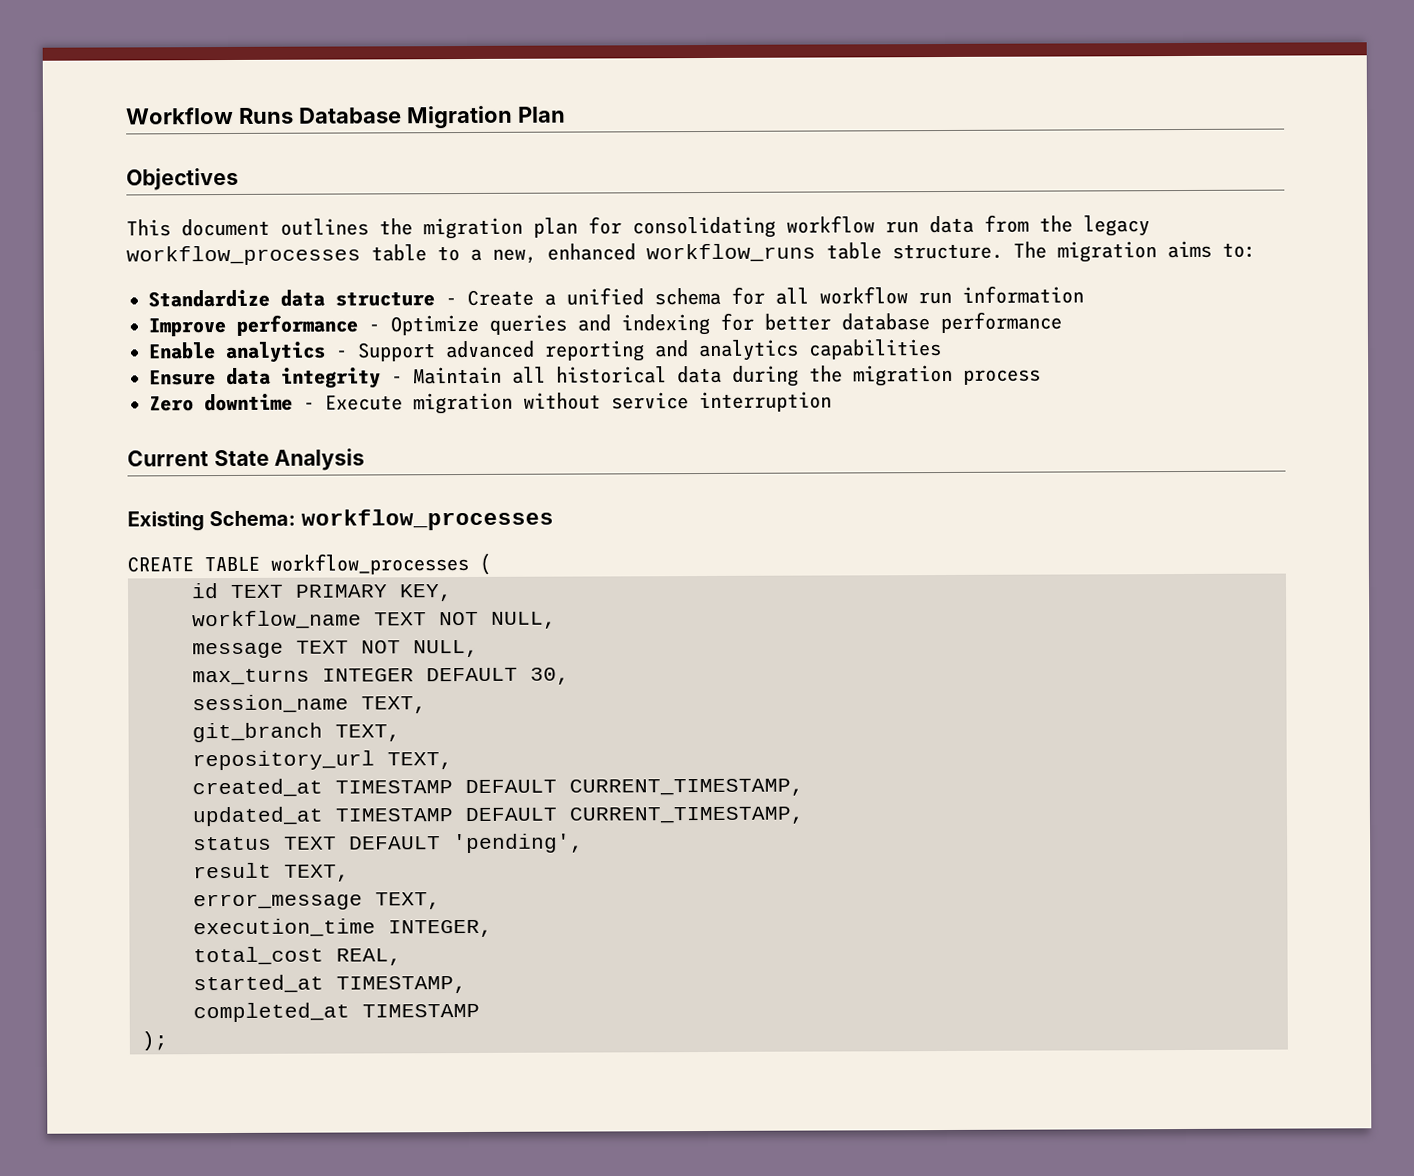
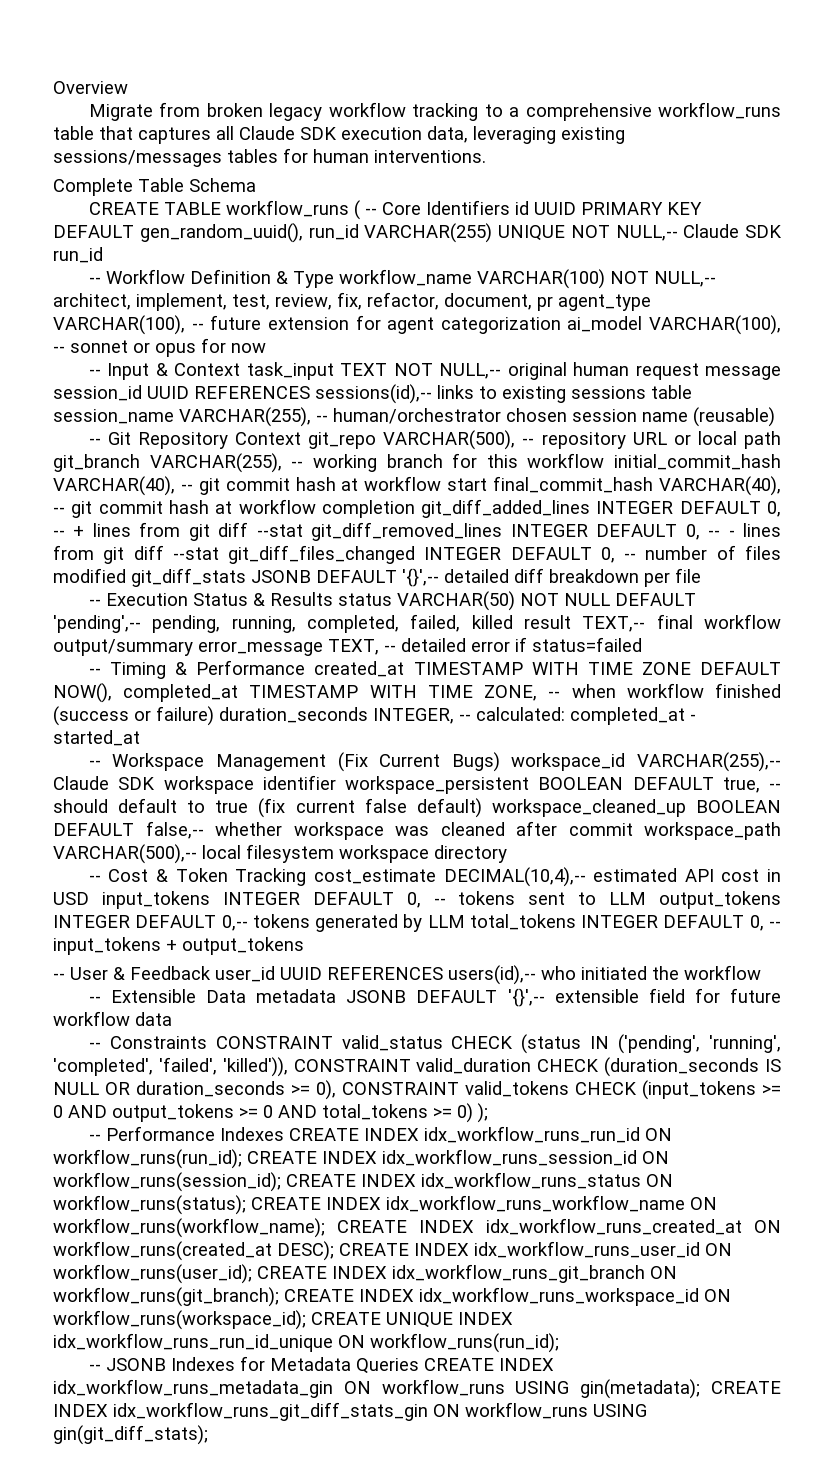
- Workflow Runs Database Migration Plan
- Objectives
- This document outlines the migration plan for consolidating workflow run data from the legacy workflow_processes table to a new, enhanced workflow_runs table structure. The migration aims to:
- Standardize data structure - Create a unified schema for all workflow run information
- Improve performance - Optimize queries and indexing for better database performance
- Enable analytics - Support advanced reporting and analytics capabilities
- Ensure data integrity - Maintain all historical data during the migration process
- Zero downtime - Execute migration without service interruption
- Current State Analysis
- Existing Schema: workflow_processes
+ Overview
+ Migrate from broken legacy workflow tracking to a comprehensive workflow_runs table that captures all Claude SDK execution data, leveraging existing sessions/messages tables for human interventions.
+ Complete Table Schema
- CREATE TABLE workflow_processes (
- id TEXT PRIMARY KEY,
- workflow_name TEXT NOT NULL,
- message TEXT NOT NULL,
- max_turns INTEGER DEFAULT 30,
- session_name TEXT,
- git_branch TEXT,
- repository_url TEXT,
- created_at TIMESTAMP DEFAULT CURRENT_TIMESTAMP,
- updated_at TIMESTAMP DEFAULT CURRENT_TIMESTAMP,
- status TEXT DEFAULT 'pending',
- result TEXT,
- error_message TEXT,
- execution_time INTEGER,
- total_cost REAL,
- started_at TIMESTAMP,
- completed_at TIMESTAMP
- );
+ CREATE TABLE workflow_runs ( -- Core Identifiers id UUID PRIMARY KEY DEFAULT gen_random_uuid(), run_id VARCHAR(255) UNIQUE NOT NULL,-- Claude SDK run_id
+ -- Workflow Definition & Type workflow_name VARCHAR(100) NOT NULL,-- architect, implement, test, review, fix, refactor, document, pr agent_type VARCHAR(100), -- future extension for agent categorization ai_model VARCHAR(100), -- sonnet or opus for now
+ -- Input & Context task_input TEXT NOT NULL,-- original human request message session_id UUID REFERENCES sessions(id),-- links to existing sessions table session_name VARCHAR(255), -- human/orchestrator chosen session name (reusable)
+ -- Git Repository Context git_repo VARCHAR(500), -- repository URL or local path git_branch VARCHAR(255), -- working branch for this workflow initial_commit_hash VARCHAR(40), -- git commit hash at workflow start final_commit_hash VARCHAR(40), -- git commit hash at workflow completion git_diff_added_lines INTEGER DEFAULT 0, -- + lines from git diff --stat git_diff_removed_lines INTEGER DEFAULT 0, -- - lines from git diff --stat git_diff_files_changed INTEGER DEFAULT 0, -- number of files modified git_diff_stats JSONB DEFAULT '{}',-- detailed diff breakdown per file
+ -- Execution Status & Results status VARCHAR(50) NOT NULL DEFAULT 'pending',-- pending, running, completed, failed, killed result TEXT,-- final workflow output/summary error_message TEXT, -- detailed error if status=failed
+ -- Timing & Performance created_at TIMESTAMP WITH TIME ZONE DEFAULT NOW(), completed_at TIMESTAMP WITH TIME ZONE, -- when workflow finished (success or failure) duration_seconds INTEGER, -- calculated: completed_at - started_at
+ -- Workspace Management (Fix Current Bugs) workspace_id VARCHAR(255),-- Claude SDK workspace identifier workspace_persistent BOOLEAN DEFAULT true, -- should default to true (fix current false default) workspace_cleaned_up BOOLEAN DEFAULT false,-- whether workspace was cleaned after commit workspace_path VARCHAR(500),-- local filesystem workspace directory
+ -- Cost & Token Tracking cost_estimate DECIMAL(10,4),-- estimated API cost in USD input_tokens INTEGER DEFAULT 0, -- tokens sent to LLM output_tokens INTEGER DEFAULT 0,-- tokens generated by LLM total_tokens INTEGER DEFAULT 0, -- input_tokens + output_tokens
+ -- User & Feedback user_id UUID REFERENCES users(id),-- who initiated the workflow
+ -- Extensible Data metadata JSONB DEFAULT '{}',-- extensible field for future workflow data
+ -- Constraints CONSTRAINT valid_status CHECK (status IN ('pending', 'running', 'completed', 'failed', 'killed')), CONSTRAINT valid_duration CHECK (duration_seconds IS NULL OR duration_seconds >= 0), CONSTRAINT valid_tokens CHECK (input_tokens >= 0 AND output_tokens >= 0 AND total_tokens >= 0) );
+ -- Performance Indexes CREATE INDEX idx_workflow_runs_run_id ON workflow_runs(run_id); CREATE INDEX idx_workflow_runs_session_id ON workflow_runs(session_id); CREATE INDEX idx_workflow_runs_status ON workflow_runs(status); CREATE INDEX idx_workflow_runs_workflow_name ON workflow_runs(workflow_name); CREATE INDEX idx_workflow_runs_created_at ON workflow_runs(created_at DESC); CREATE INDEX idx_workflow_runs_user_id ON workflow_runs(user_id); CREATE INDEX idx_workflow_runs_git_branch ON workflow_runs(git_branch); CREATE INDEX idx_workflow_runs_workspace_id ON workflow_runs(workspace_id); CREATE UNIQUE INDEX idx_workflow_runs_run_id_unique ON workflow_runs(run_id);
+ -- JSONB Indexes for Metadata Queries CREATE INDEX idx_workflow_runs_metadata_gin ON workflow_runs USING gin(metadata); CREATE INDEX idx_workflow_runs_git_diff_stats_gin ON workflow_runs USING gin(git_diff_stats);

